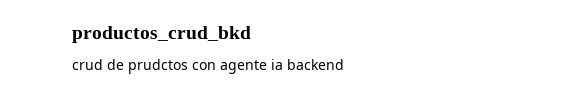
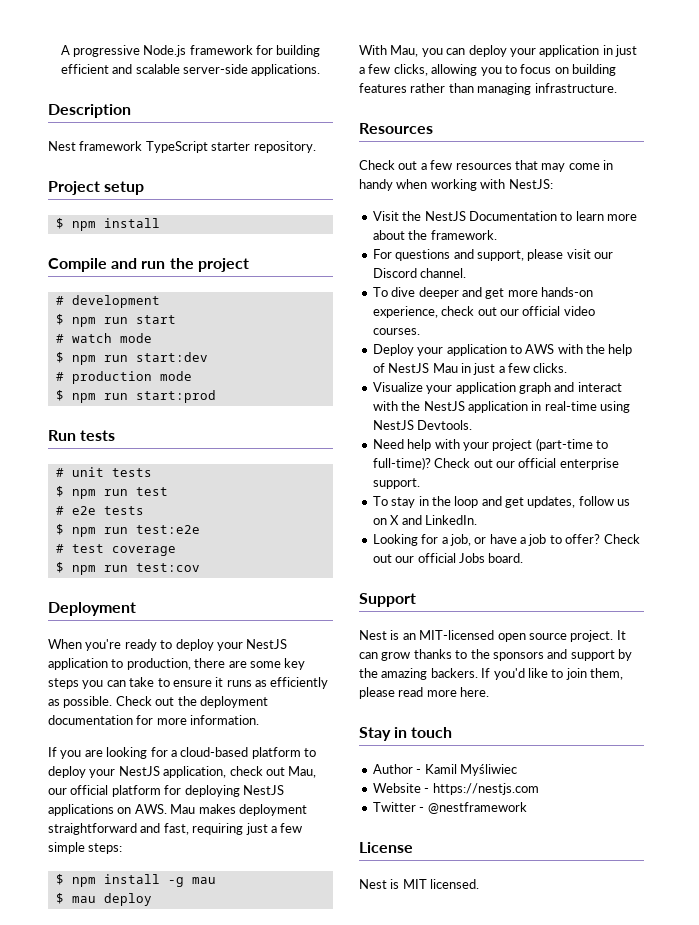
- productos_crud_bkd
- crud de prudctos con agente ia backend
+ A progressive Node.js framework for building efficient and scalable server-side applications.
+ Description
+ Nest framework TypeScript starter repository.
+ Project setup
+ $ npm install
+ Compile and run the project
+ # development
+ $ npm run start
+ # watch mode
+ $ npm run start:dev
+ # production mode
+ $ npm run start:prod
+ Run tests
+ # unit tests
+ $ npm run test
+ # e2e tests
+ $ npm run test:e2e
+ # test coverage
+ $ npm run test:cov
+ Deployment
+ When you're ready to deploy your NestJS application to production, there are some key steps you can take to ensure it runs as efficiently as possible. Check out the deployment documentation for more information.
+ If you are looking for a cloud-based platform to deploy your NestJS application, check out Mau, our official platform for deploying NestJS applications on AWS. Mau makes deployment straightforward and fast, requiring just a few simple steps:
+ $ npm install -g mau
+ $ mau deploy
+ With Mau, you can deploy your application in just a few clicks, allowing you to focus on building features rather than managing infrastructure.
+ Resources
+ Check out a few resources that may come in handy when working with NestJS:
+ Visit the NestJS Documentation to learn more about the framework.
+ For questions and support, please visit our Discord channel.
+ To dive deeper and get more hands-on experience, check out our official video courses.
+ Deploy your application to AWS with the help of NestJS Mau in just a few clicks.
+ Visualize your application graph and interact with the NestJS application in real-time using NestJS Devtools.
+ Need help with your project (part-time to full-time)? Check out our official enterprise support.
+ To stay in the loop and get updates, follow us on X and LinkedIn.
+ Looking for a job, or have a job to offer? Check out our official Jobs board.
+ Support
+ Nest is an MIT-licensed open source project. It can grow thanks to the sponsors and support by the amazing backers. If you'd like to join them, please read more here.
+ Stay in touch
+ Author - Kamil Myśliwiec
+ Website - https://nestjs.com
+ Twitter - @nestframework
+ License
+ Nest is MIT licensed.

